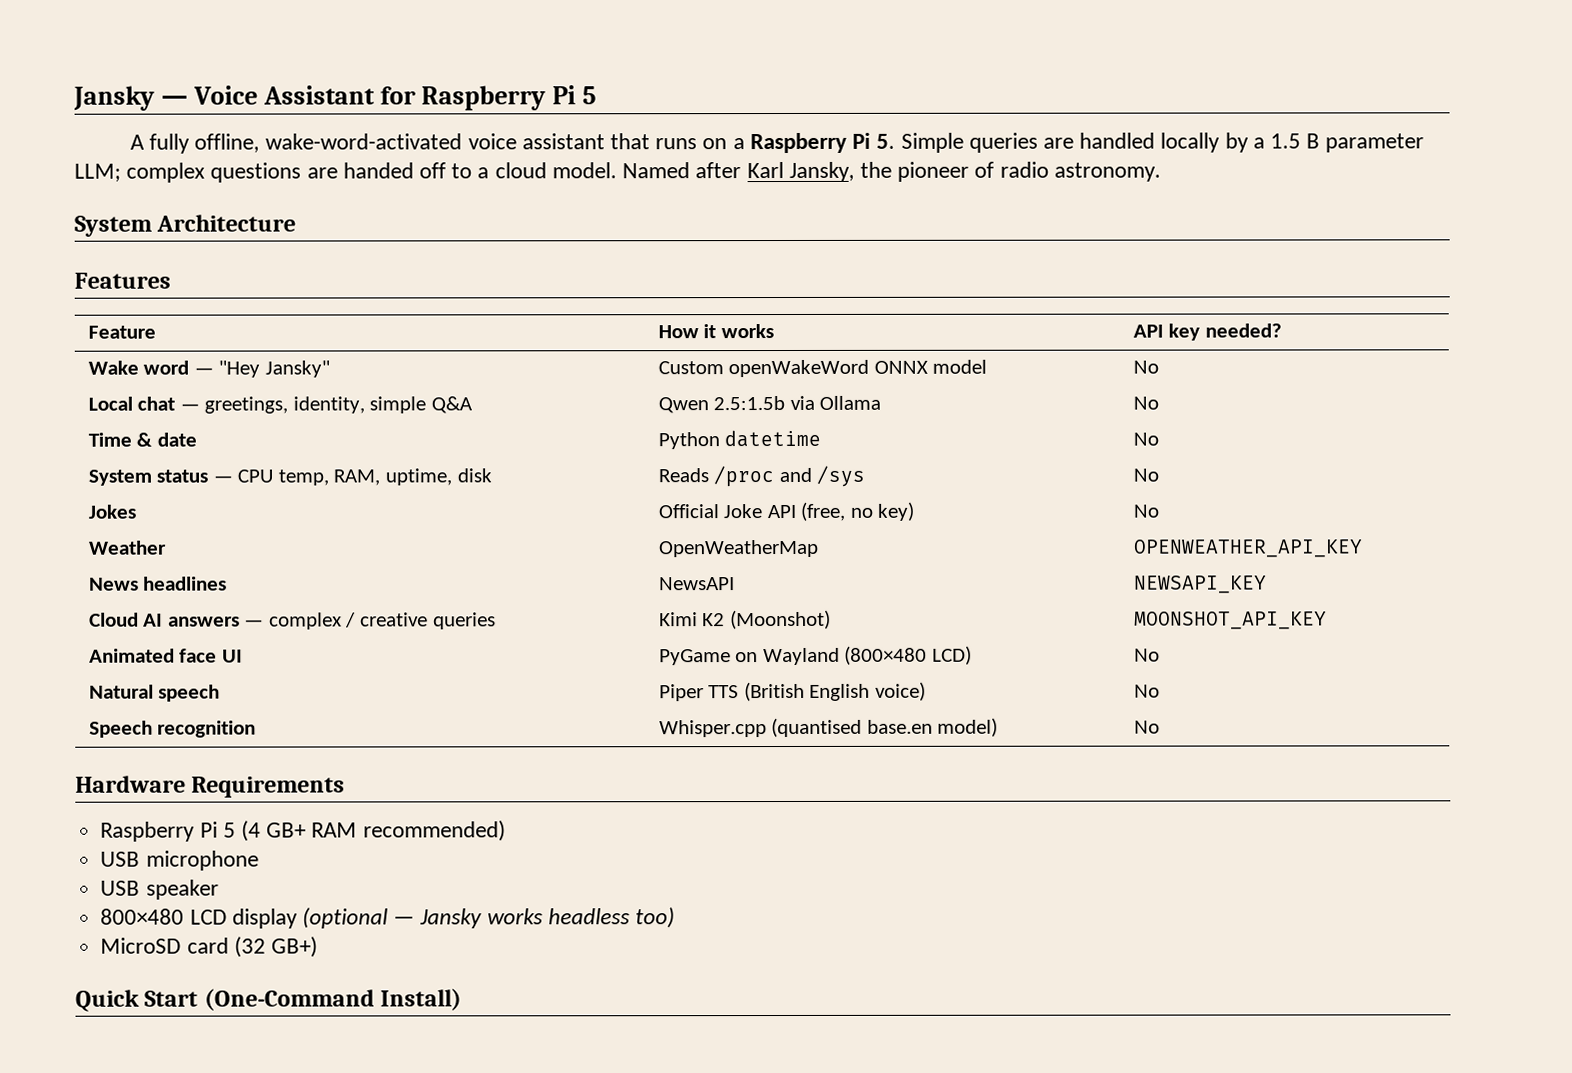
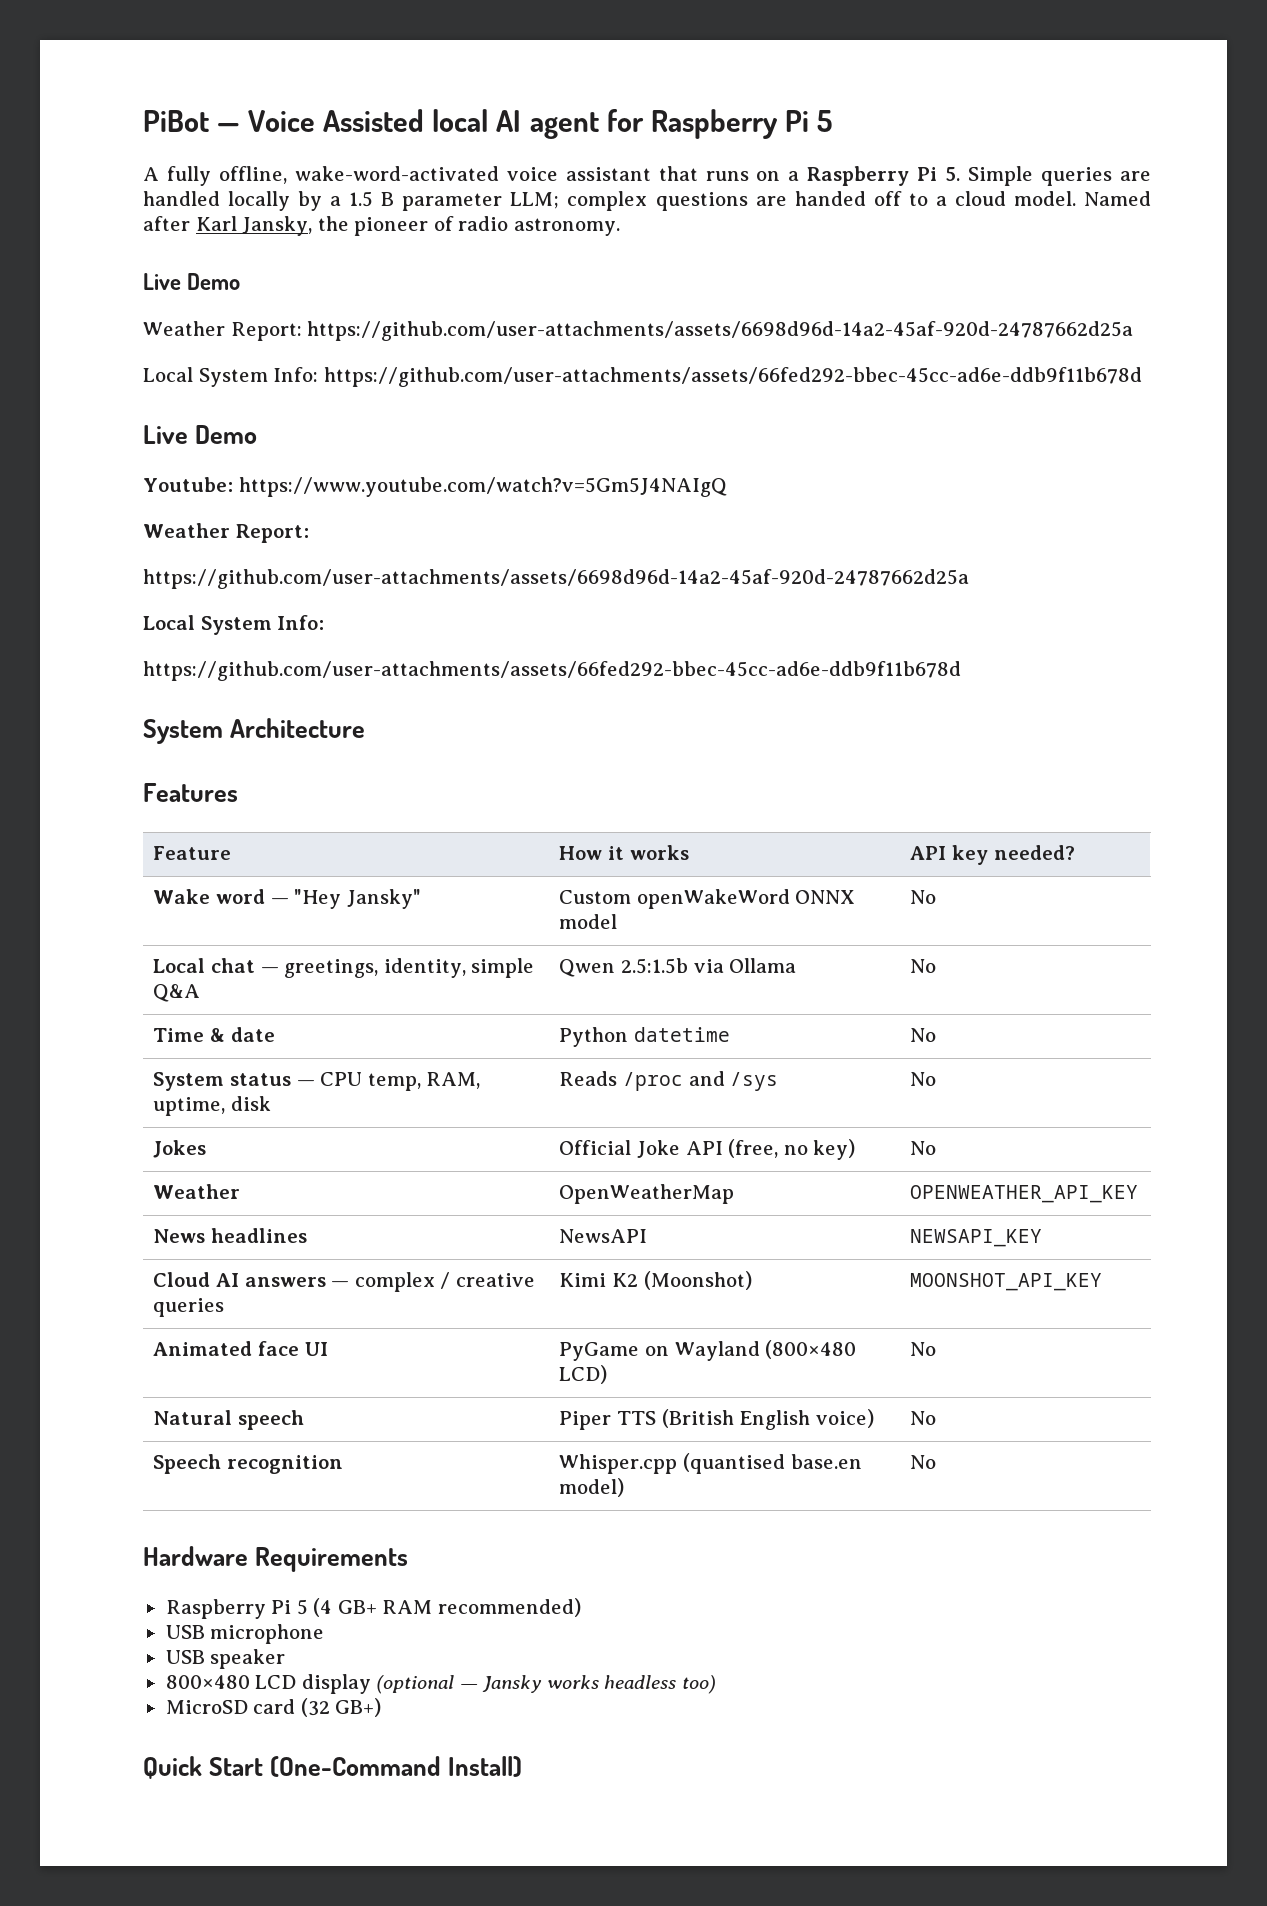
- Jansky — Voice Assistant for Raspberry Pi 5
+ PiBot — Voice Assisted local AI agent for Raspberry Pi 5
  Named after Karl Jansky, the pioneer of radio astronomy.
+ Live Demo
+ Weather Report: https://github.com/user-attachments/assets/6698d96d-14a2-45af-920d-24787662d25a
+ Local System Info: https://github.com/user-attachments/assets/66fed292-bbec-45cc-ad6e-ddb9f11b678d
+ Live Demo
+ Youtube: https://www.youtube.com/watch?v=5Gm5J4NAIgQ
+ Weather Report:
+ https://github.com/user-attachments/assets/6698d96d-14a2-45af-920d-24787662d25a
+ Local System Info:
+ https://github.com/user-attachments/assets/66fed292-bbec-45cc-ad6e-ddb9f11b678d

